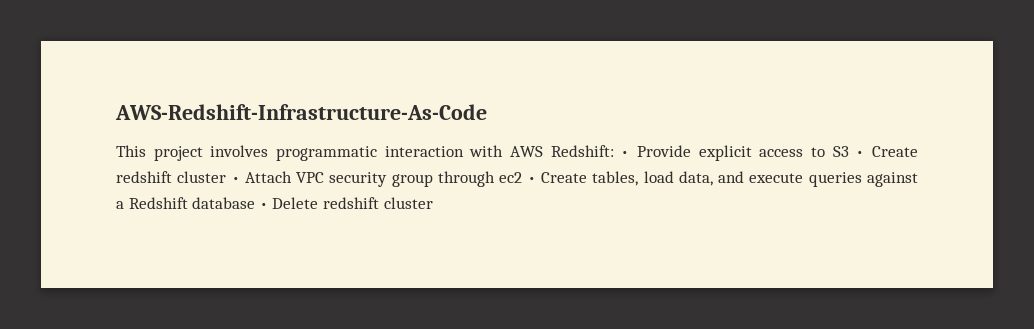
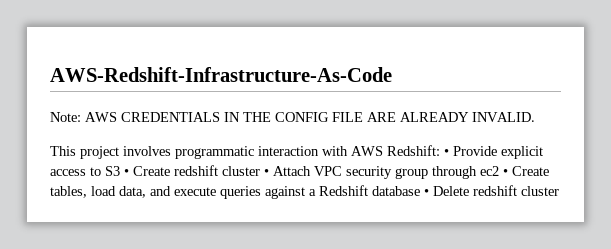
+ Note: AWS CREDENTIALS IN THE CONFIG FILE ARE ALREADY INVALID.

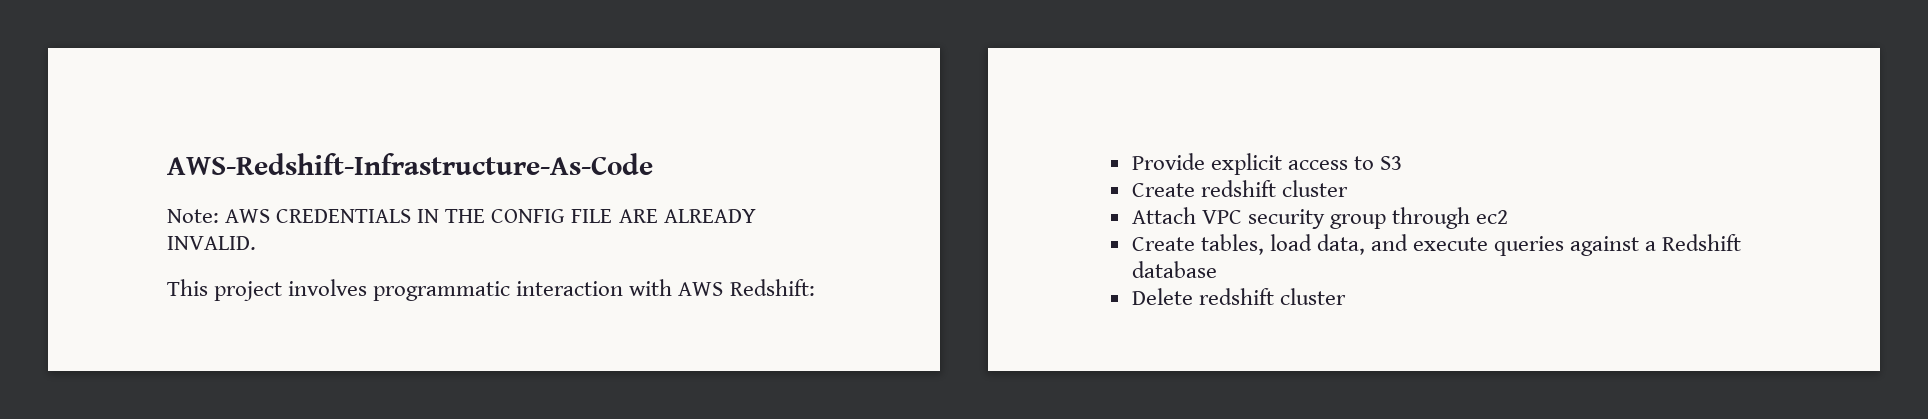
- This project involves programmatic interaction with AWS Redshift: • Provide explicit access to S3 • Create redshift cluster • Attach VPC security group through ec2 • Create tables, load data, and execute queries against a Redshift database • Delete redshift cluster
+ This project involves programmatic interaction with AWS Redshift:
+ Provide explicit access to S3
+ Create redshift cluster
+ Attach VPC security group through ec2
+ Create tables, load data, and execute queries against a Redshift database
+ Delete redshift cluster

